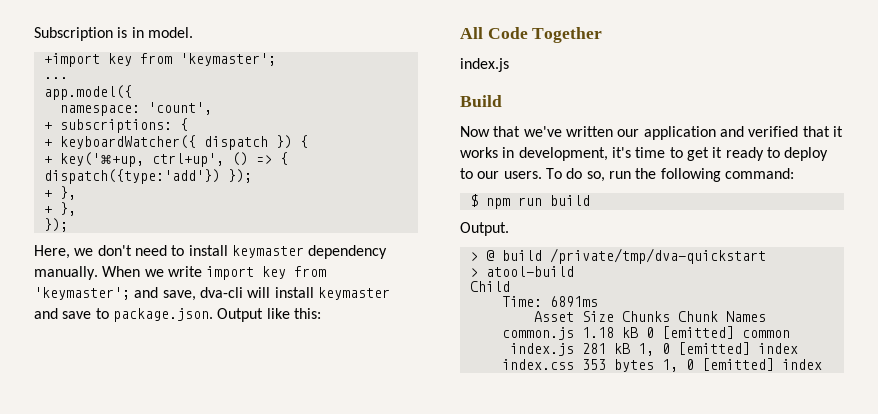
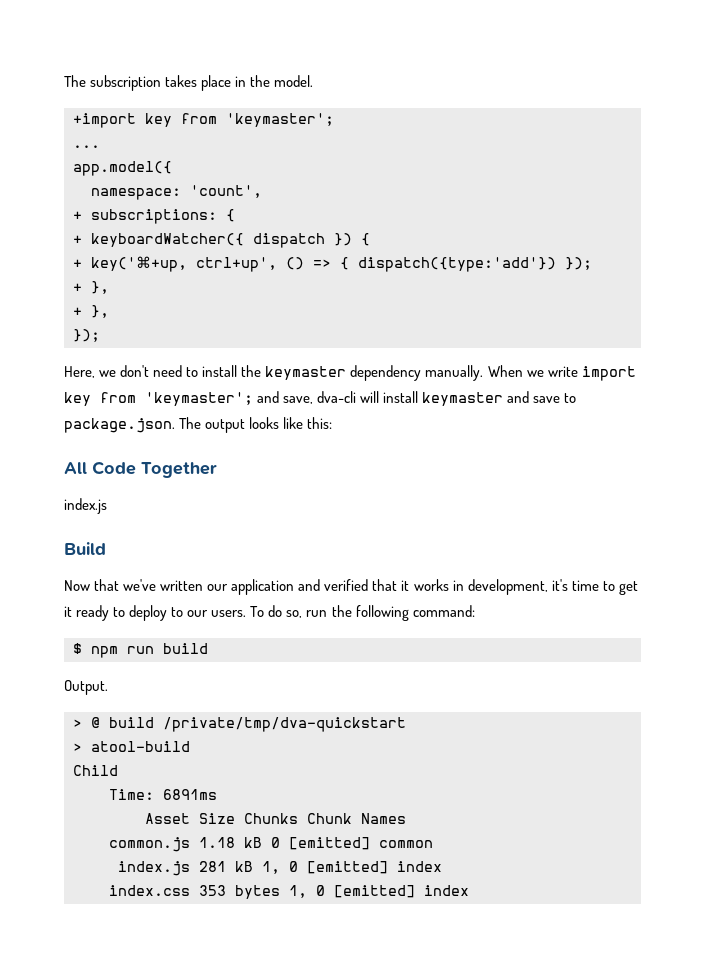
- Subscription is in model.
+ The subscription takes place in the model.
- Here, we don't need to install keymaster dependency manually.
+ Here, we don't need to install the keymaster dependency manually.
- When we write import key from 'keymaster'; and save, dva-cli will install keymaster and save to package.json. Output like this:
+ When we write import key from 'keymaster'; and save, dva-cli will install keymaster and save to package.json. The output looks like this:

